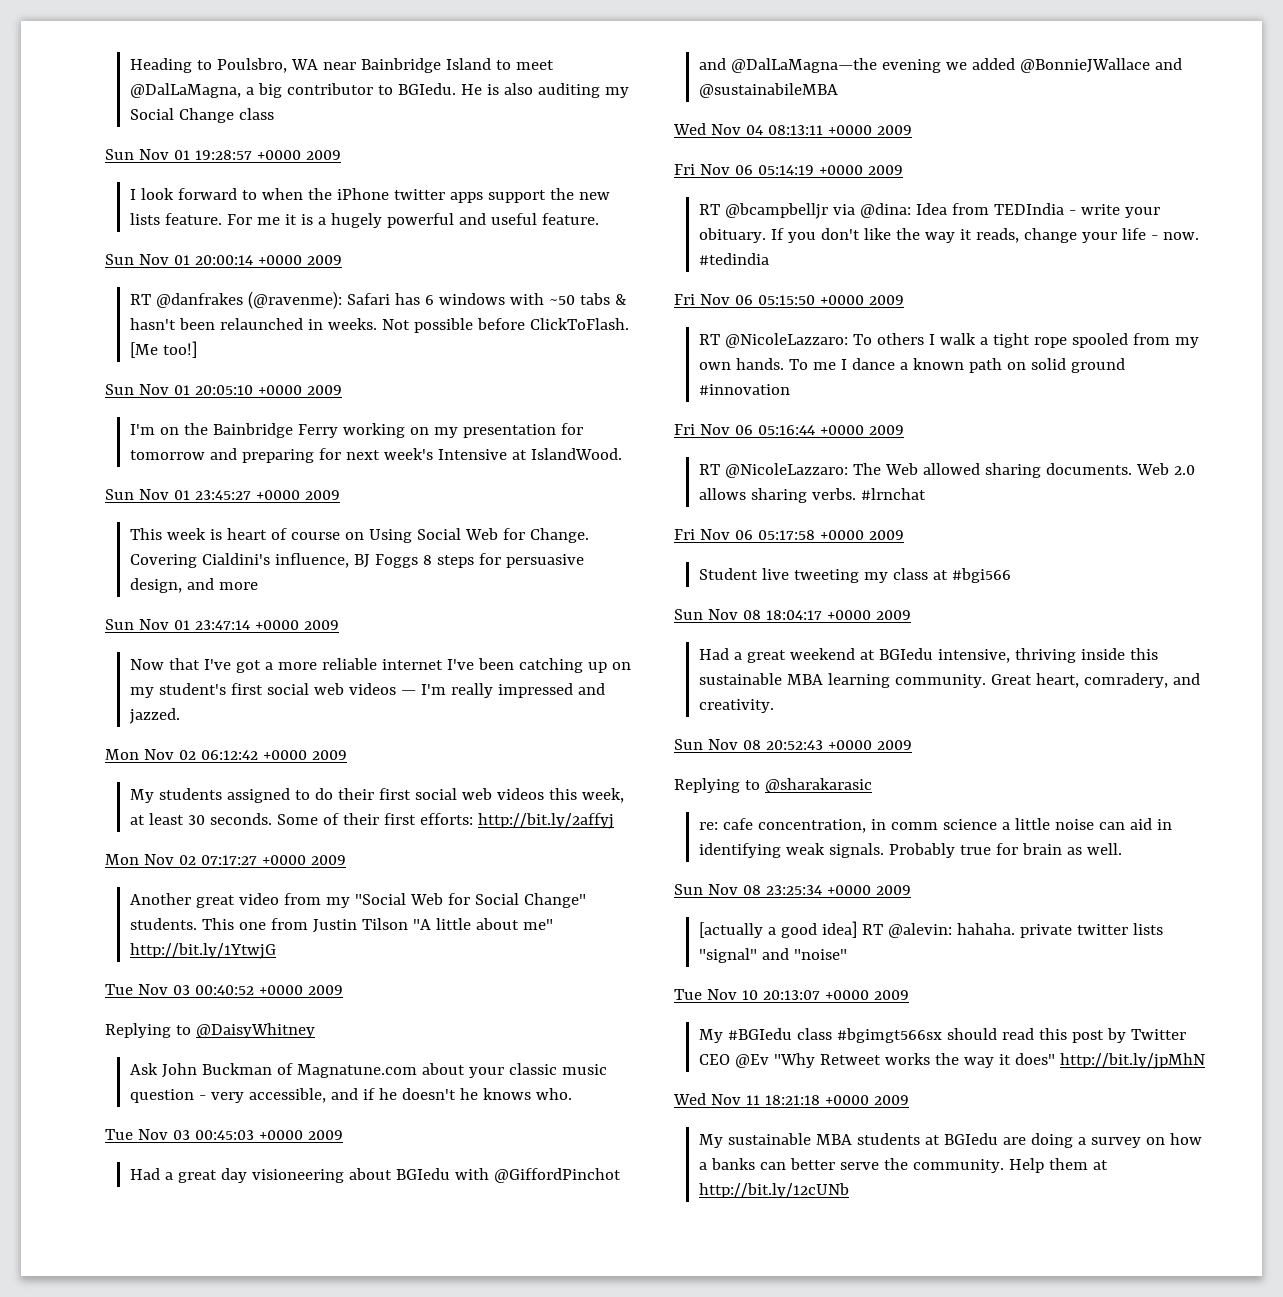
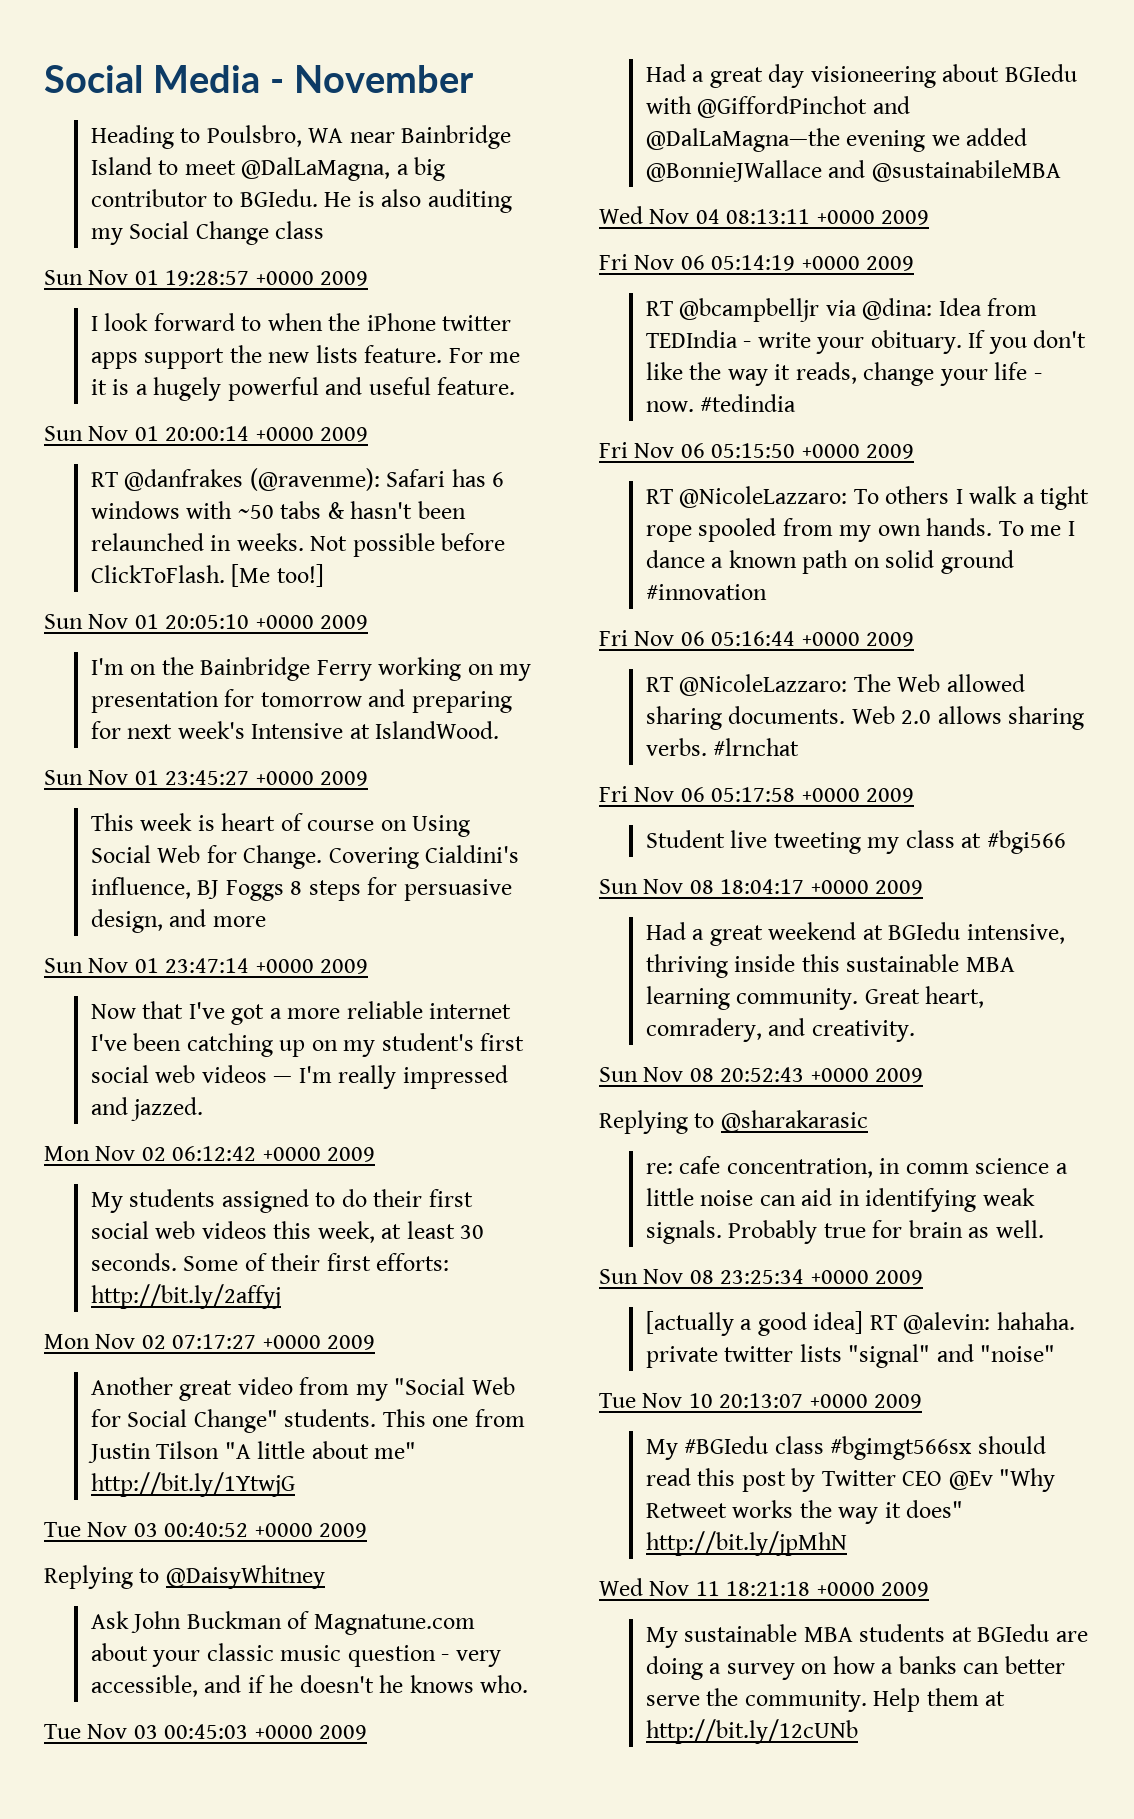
+ Social Media - November

